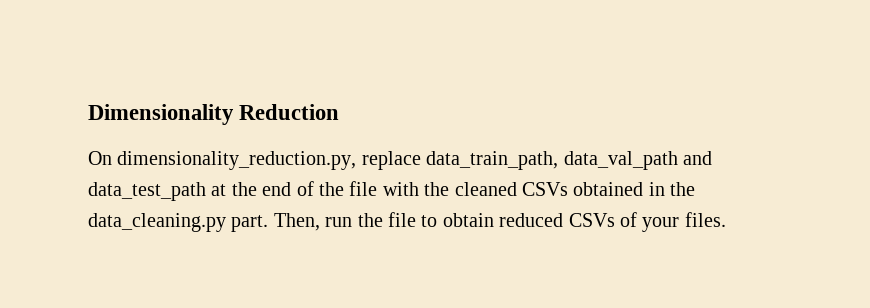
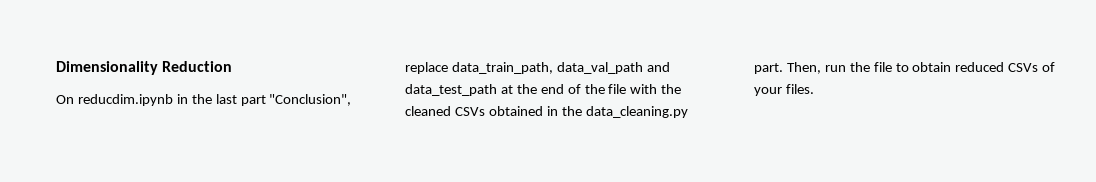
- On dimensionality_reduction.py, replace data_train_path, data_val_path and data_test_path at the end of the file with the cleaned CSVs obtained in the data_cleaning.py part.
+ On reducdim.ipynb in the last part "Conclusion", replace data_train_path, data_val_path and data_test_path at the end of the file with the cleaned CSVs obtained in the data_cleaning.py part.

